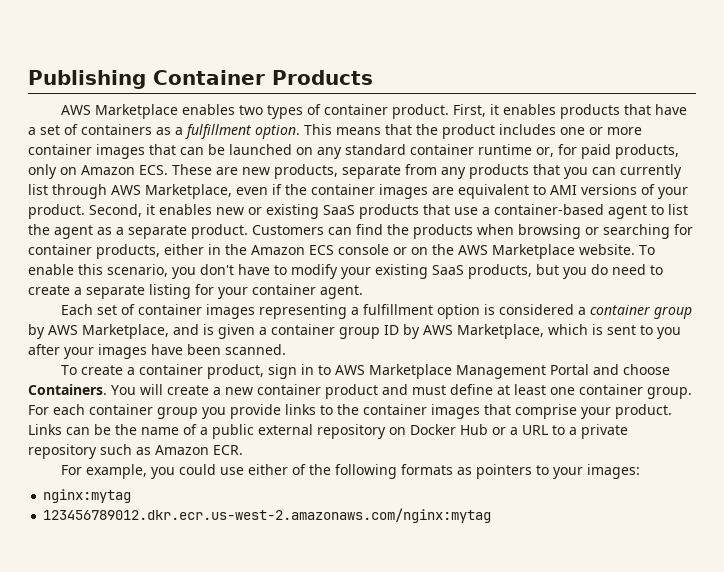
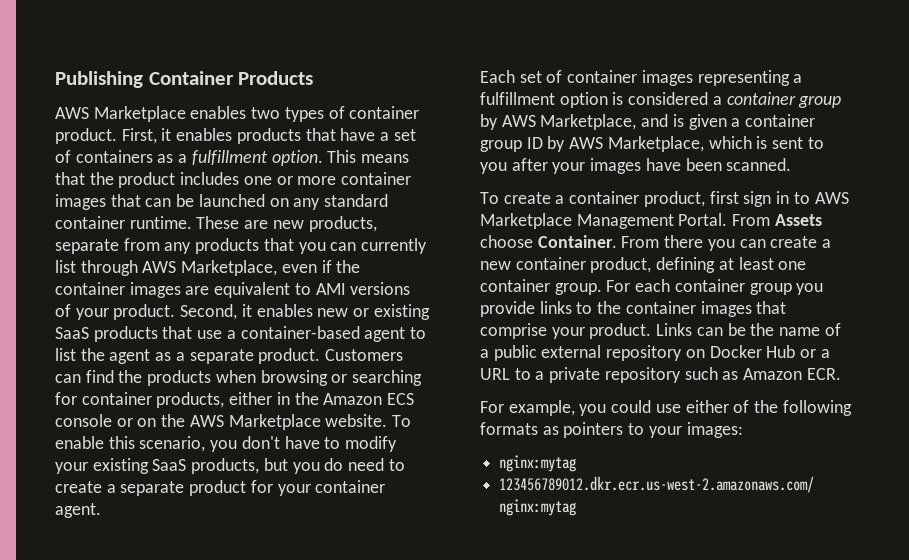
- This means that the product includes one or more container images that can be launched on any standard container runtime or, for paid products, only on Amazon ECS. These are new products, separate from any products that you can currently list through AWS Marketplace, even if the container images are equivalent to AMI versions of your product.
+ This means that the product includes one or more container images that can be launched on any standard container runtime. These are new products, separate from any products that you can currently list through AWS Marketplace, even if the container images are equivalent to AMI versions of your product.
- To enable this scenario, you don't have to modify your existing SaaS products, but you do need to create a separate listing for your container agent.
+ To enable this scenario, you don't have to modify your existing SaaS products, but you do need to create a separate product for your container agent.
- To create a container product, sign in to AWS Marketplace Management Portal and choose Containers. You will create a new container product and must define at least one container group.
+ To create a container product, first sign in to AWS Marketplace Management Portal. From Assets choose Container. From there you can create a new container product, defining at least one container group.

